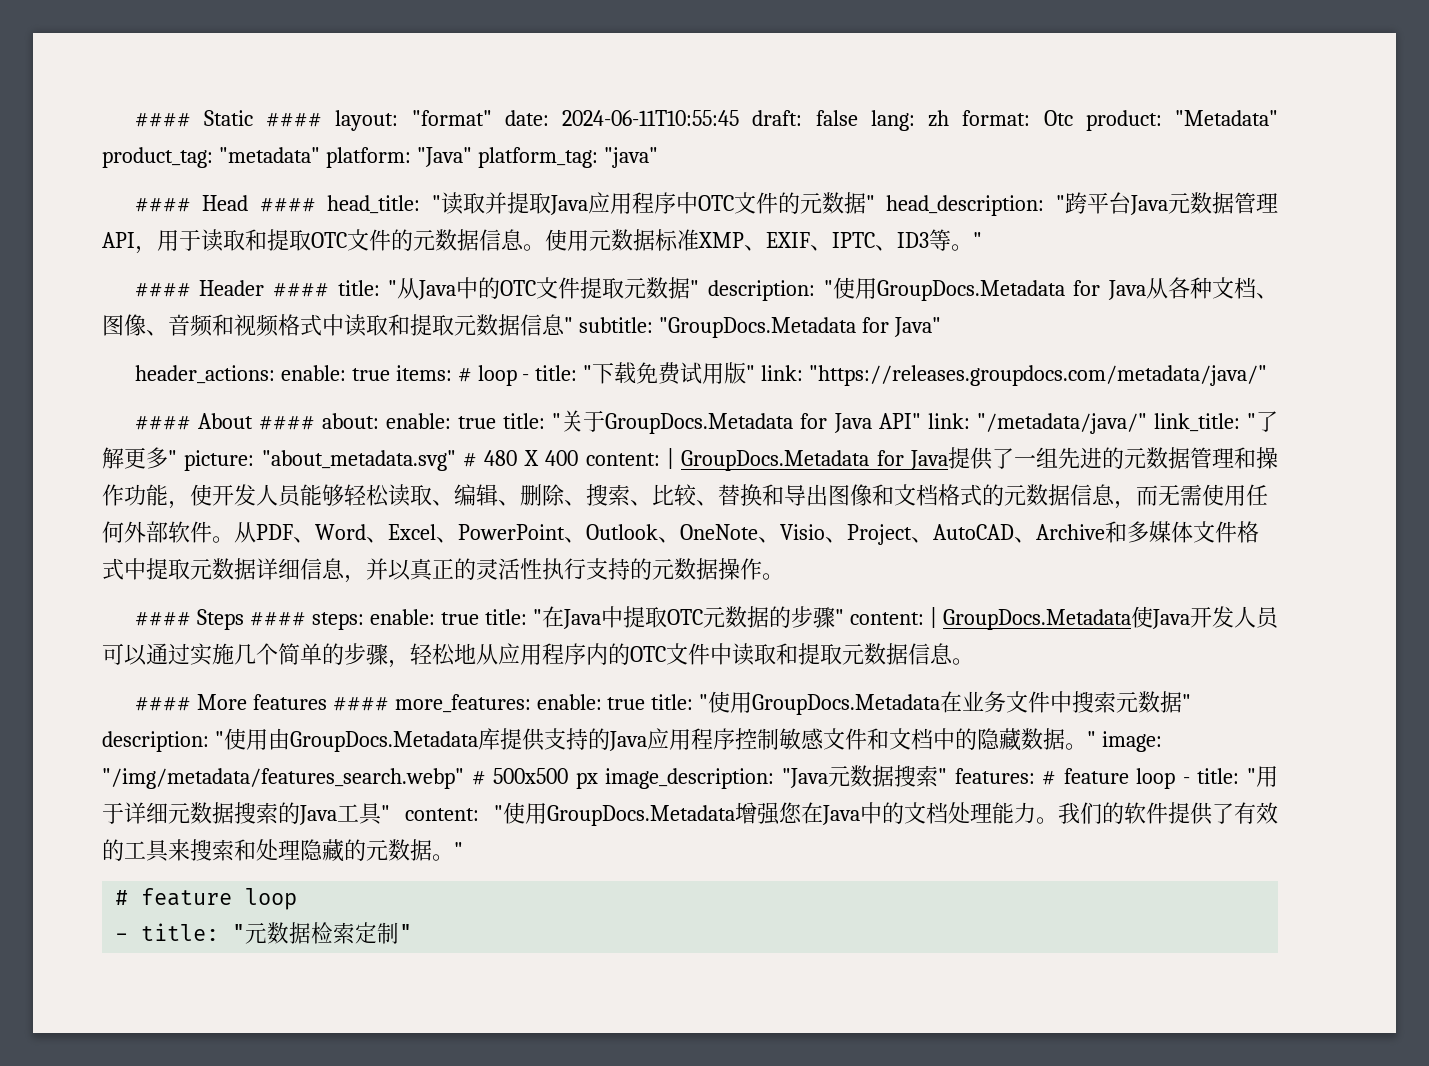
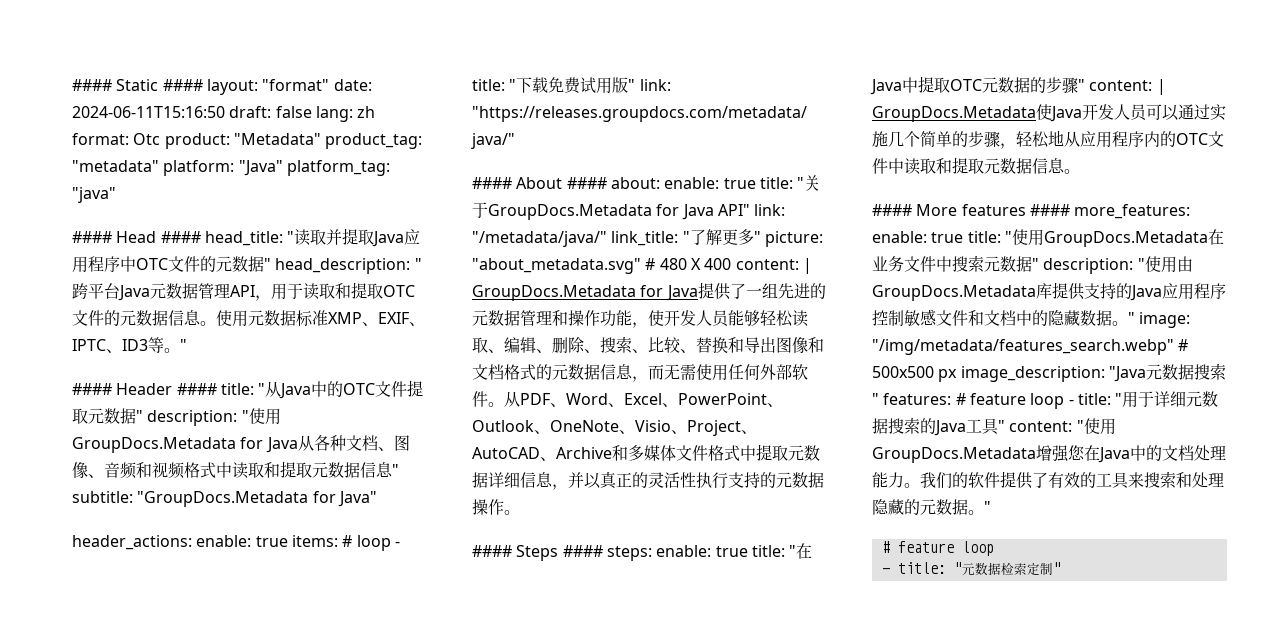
- #### Static #### layout: "format" date: 2024-06-11T10:55:45 draft: false lang: zh format: Otc product: "Metadata" product_tag: "metadata" platform: "Java" platform_tag: "java"
+ #### Static #### layout: "format" date: 2024-06-11T15:16:50 draft: false lang: zh format: Otc product: "Metadata" product_tag: "metadata" platform: "Java" platform_tag: "java"

